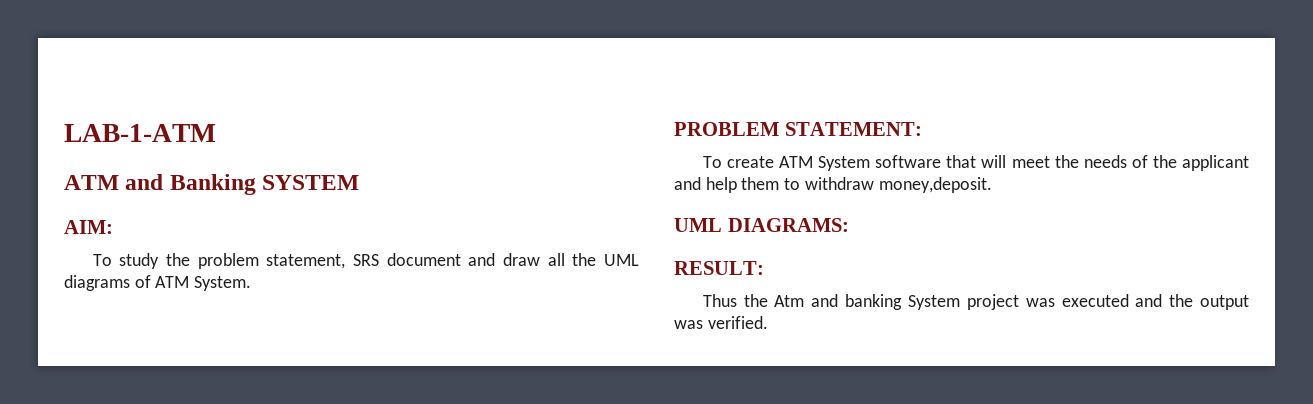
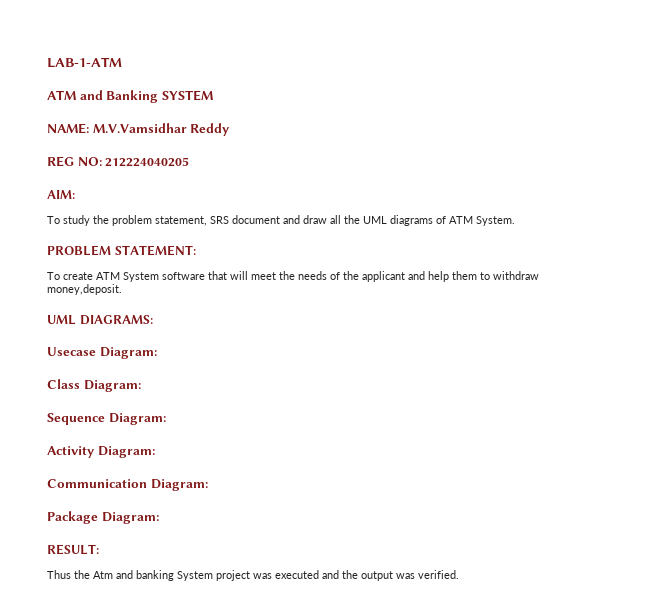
+ NAME: M.V.Vamsidhar Reddy
+ REG NO: 212224040205
+ Usecase Diagram:
+ Class Diagram:
+ Sequence Diagram:
+ Activity Diagram:
+ Communication Diagram:
+ Package Diagram:

